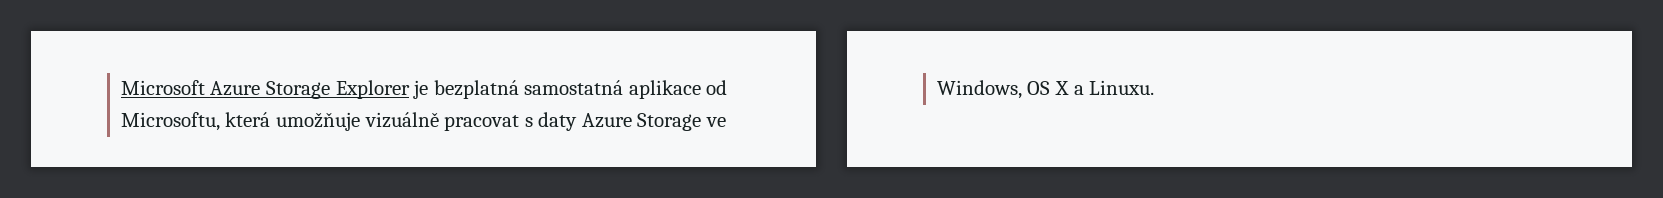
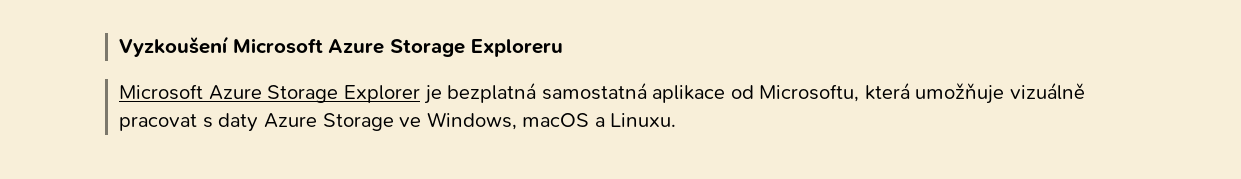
+ Vyzkoušení Microsoft Azure Storage Exploreru
- Microsoft Azure Storage Explorer je bezplatná samostatná aplikace od Microsoftu, která umožňuje vizuálně pracovat s daty Azure Storage ve Windows, OS X a Linuxu.
+ Microsoft Azure Storage Explorer je bezplatná samostatná aplikace od Microsoftu, která umožňuje vizuálně pracovat s daty Azure Storage ve Windows, macOS a Linuxu.

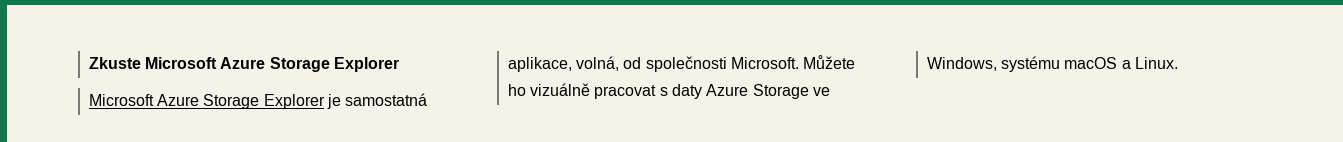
- Vyzkoušení Microsoft Azure Storage Exploreru
+ Zkuste Microsoft Azure Storage Explorer
- Microsoft Azure Storage Explorer je bezplatná samostatná aplikace od Microsoftu, která umožňuje vizuálně pracovat s daty Azure Storage ve Windows, macOS a Linuxu.
+ Microsoft Azure Storage Explorer je samostatná aplikace, volná, od společnosti Microsoft. Můžete ho vizuálně pracovat s daty Azure Storage ve Windows, systému macOS a Linux.

